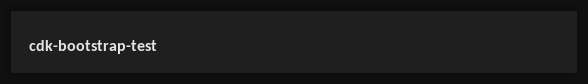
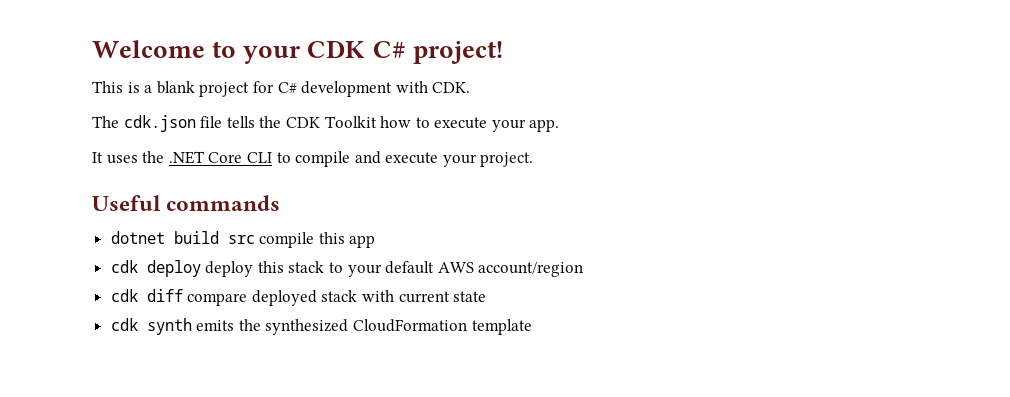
- cdk-bootstrap-test
+ Welcome to your CDK C# project!
+ This is a blank project for C# development with CDK.
+ The cdk.json file tells the CDK Toolkit how to execute your app.
+ It uses the .NET Core CLI to compile and execute your project.
+ Useful commands
+ dotnet build src compile this app
+ cdk deploy deploy this stack to your default AWS account/region
+ cdk diff compare deployed stack with current state
+ cdk synth emits the synthesized CloudFormation template

